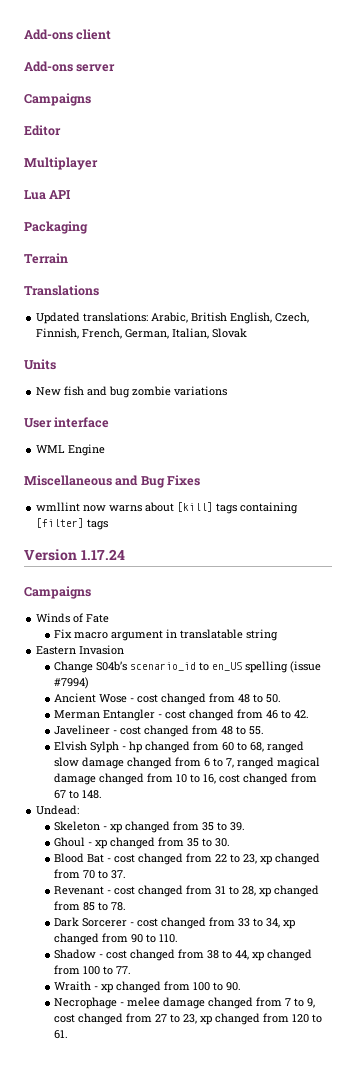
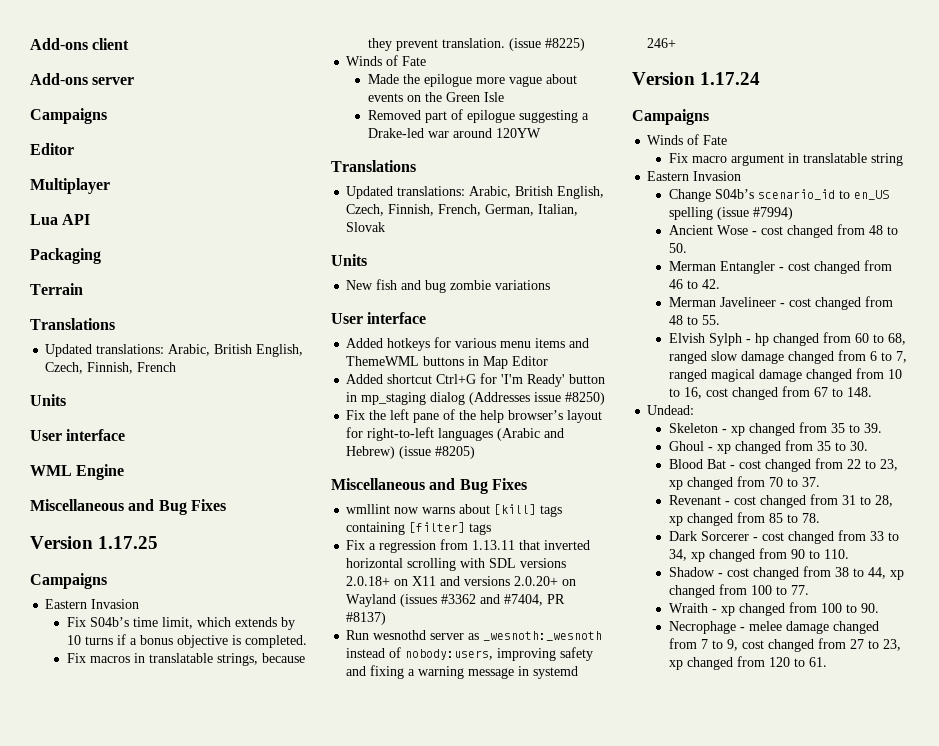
+ Updated translations: Arabic, British English, Czech, Finnish, French
+ Units
+ User interface
+ WML Engine
+ Miscellaneous and Bug Fixes
+ Version 1.17.25
+ Campaigns
+ Eastern Invasion
+ Fix S04b’s time limit, which extends by 10 turns if a bonus objective is completed.
+ Fix macros in translatable strings, because they prevent translation. (issue #8225)
+ Winds of Fate
+ Made the epilogue more vague about events on the Green Isle
+ Removed part of epilogue suggesting a Drake-led war around 120YW
+ Translations
- WML Engine
+ Added hotkeys for various menu items and ThemeWML buttons in Map Editor
+ Added shortcut Ctrl+G for 'I'm Ready' button in mp_staging dialog (Addresses issue #8250)
+ Fix the left pane of the help browser’s layout for right-to-left languages (Arabic and Hebrew) (issue #8205)
+ Fix a regression from 1.13.11 that inverted horizontal scrolling with SDL versions 2.0.18+ on X11 and versions 2.0.20+ on Wayland (issues #3362 and #7404, PR #8137)
+ Run wesnothd server as _wesnoth:_wesnoth instead of nobody:users, improving safety and fixing a warning message in systemd 246+
- Javelineer - cost changed from 48 to 55.
+ Merman Javelineer - cost changed from 48 to 55.

